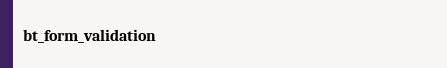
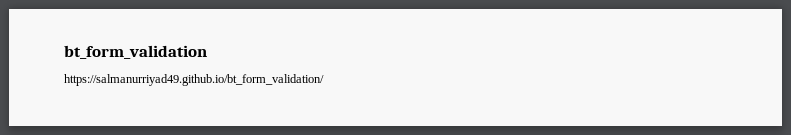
+ https://salmanurriyad49.github.io/bt_form_validation/

